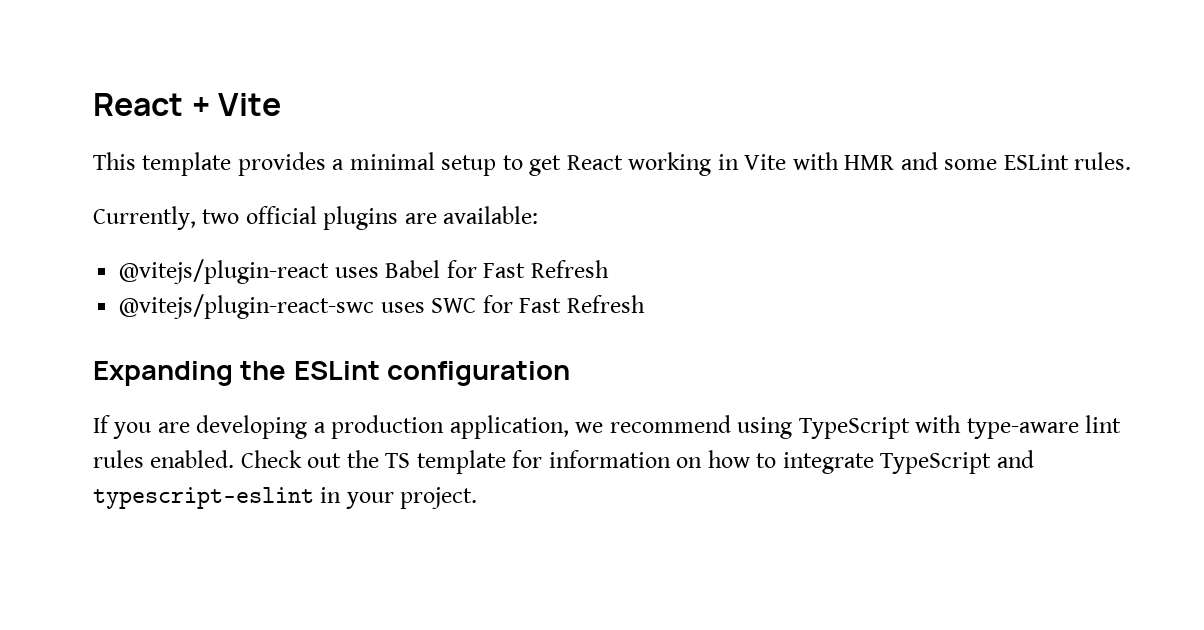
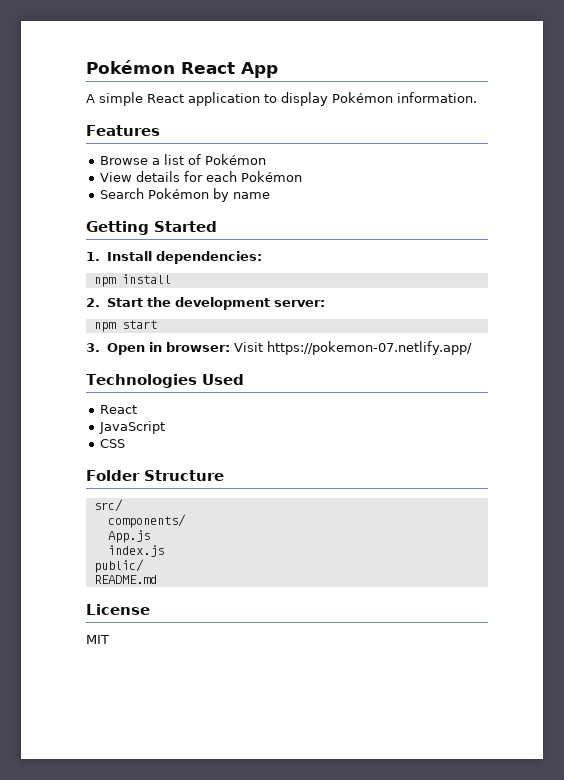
- React + Vite
- This template provides a minimal setup to get React working in Vite with HMR and some ESLint rules.
- Currently, two official plugins are available:
- @vitejs/plugin-react uses Babel for Fast Refresh
- @vitejs/plugin-react-swc uses SWC for Fast Refresh
- Expanding the ESLint configuration
- If you are developing a production application, we recommend using TypeScript with type-aware lint rules enabled. Check out the TS template for information on how to integrate TypeScript and typescript-eslint in your project.
+ Pokémon React App
+ A simple React application to display Pokémon information.
+ Features
+ Browse a list of Pokémon
+ View details for each Pokémon
+ Search Pokémon by name
+ Getting Started
+ 1. Install dependencies:
+ npm install
+ 2. Start the development server:
+ npm start
+ 3. Open in browser: Visit https://pokemon-07.netlify.app/
+ Technologies Used
+ React
+ JavaScript
+ CSS
+ Folder Structure
+ src/
+ components/
+ App.js
+ index.js
+ public/
+ README.md
+ License
+ MIT

